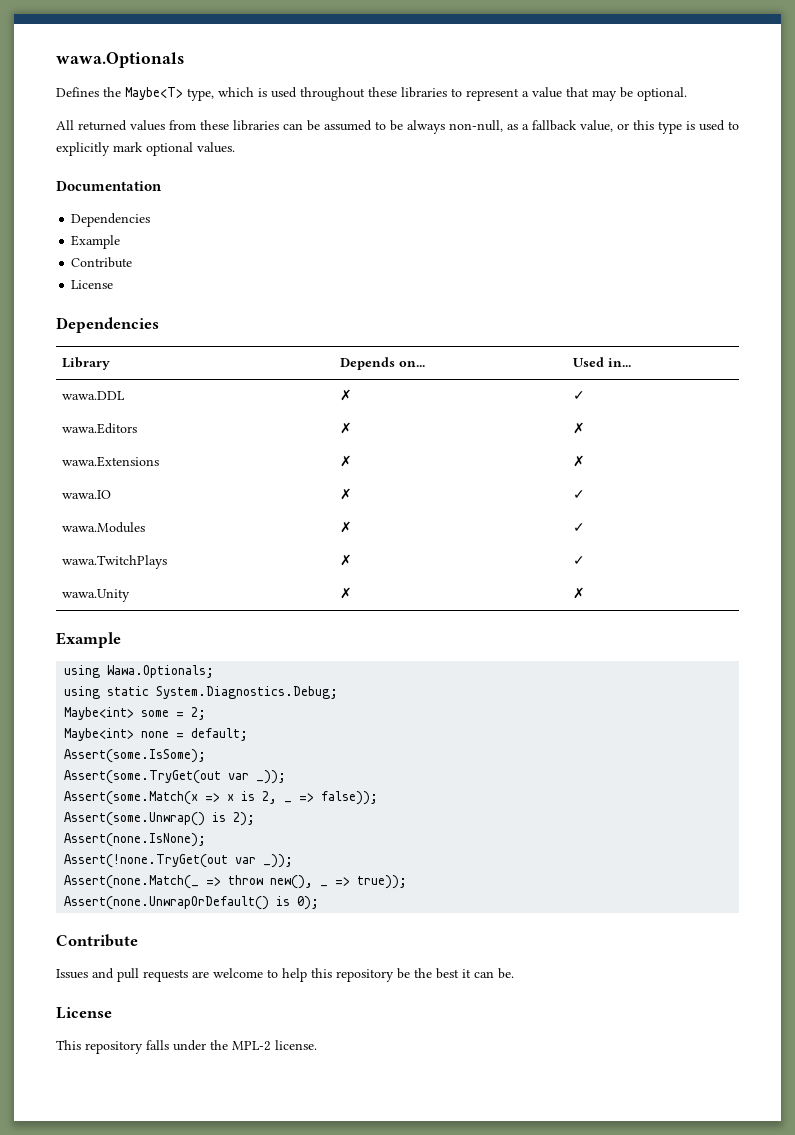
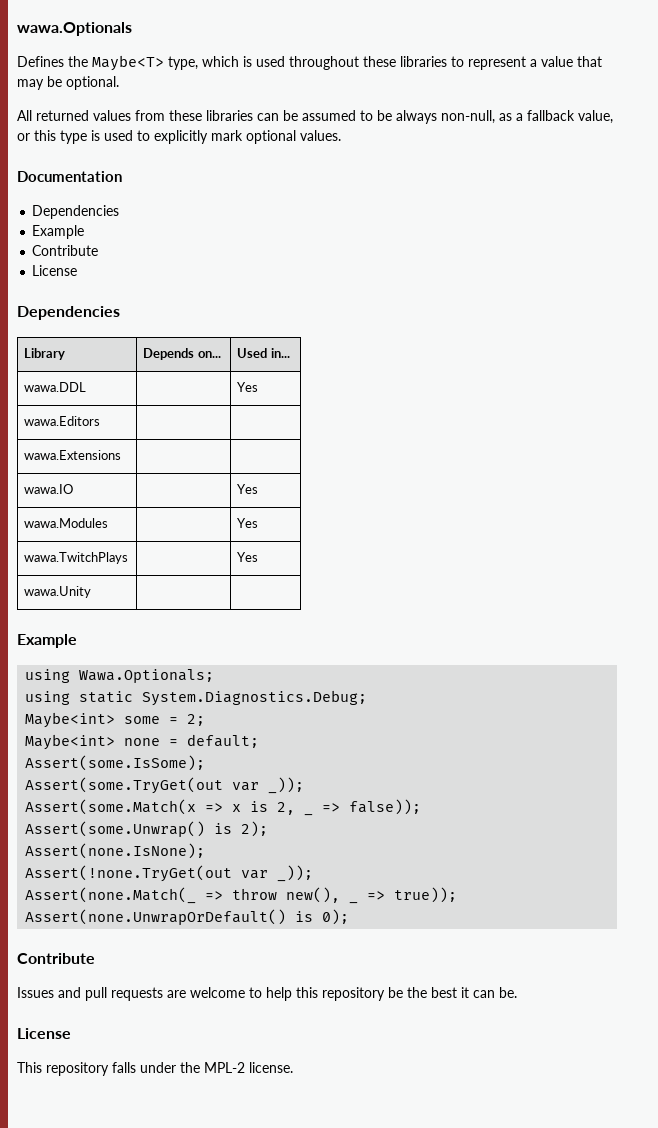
- wawa.DDL | ✗ | ✓
+ wawa.DDL | | Yes
- wawa.Editors | ✗ | ✗
+ wawa.Editors | |
- wawa.Extensions | ✗ | ✗
+ wawa.Extensions | |
- wawa.IO | ✗ | ✓
+ wawa.IO | | Yes
- wawa.Modules | ✗ | ✓
+ wawa.Modules | | Yes
- wawa.TwitchPlays | ✗ | ✓
+ wawa.TwitchPlays | | Yes
- wawa.Unity | ✗ | ✗
+ wawa.Unity | |

